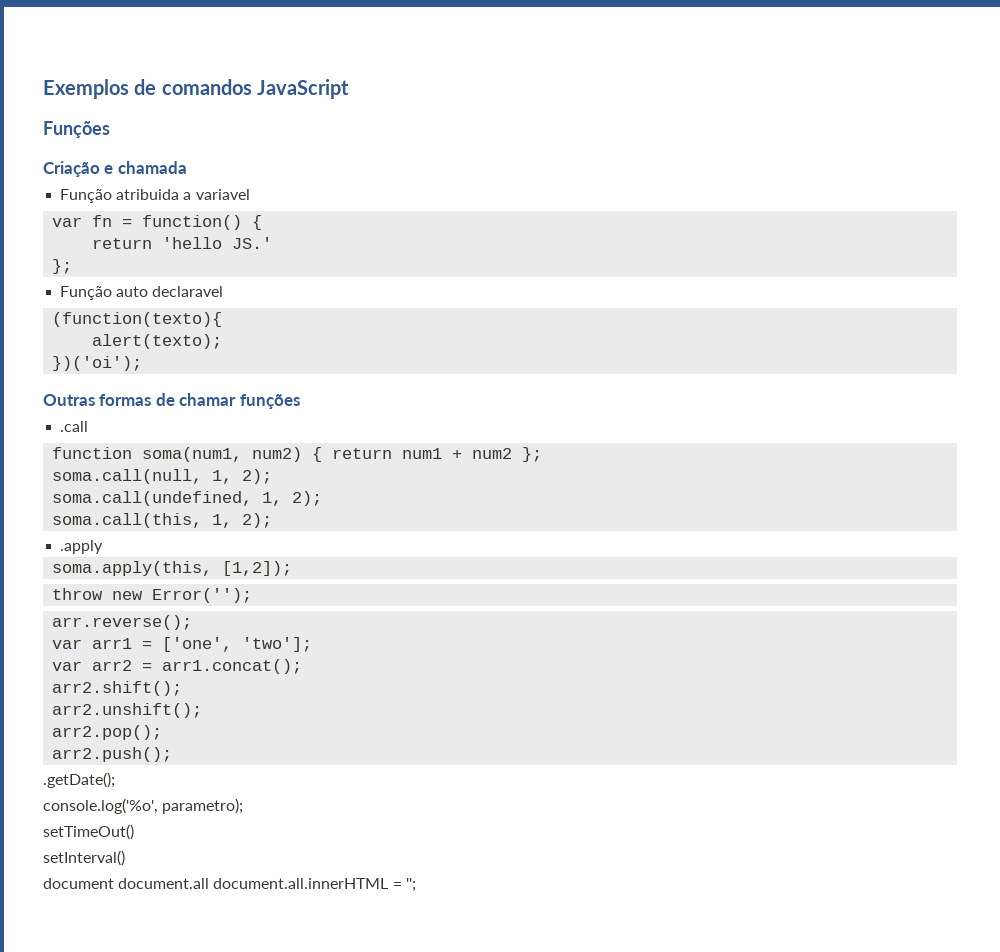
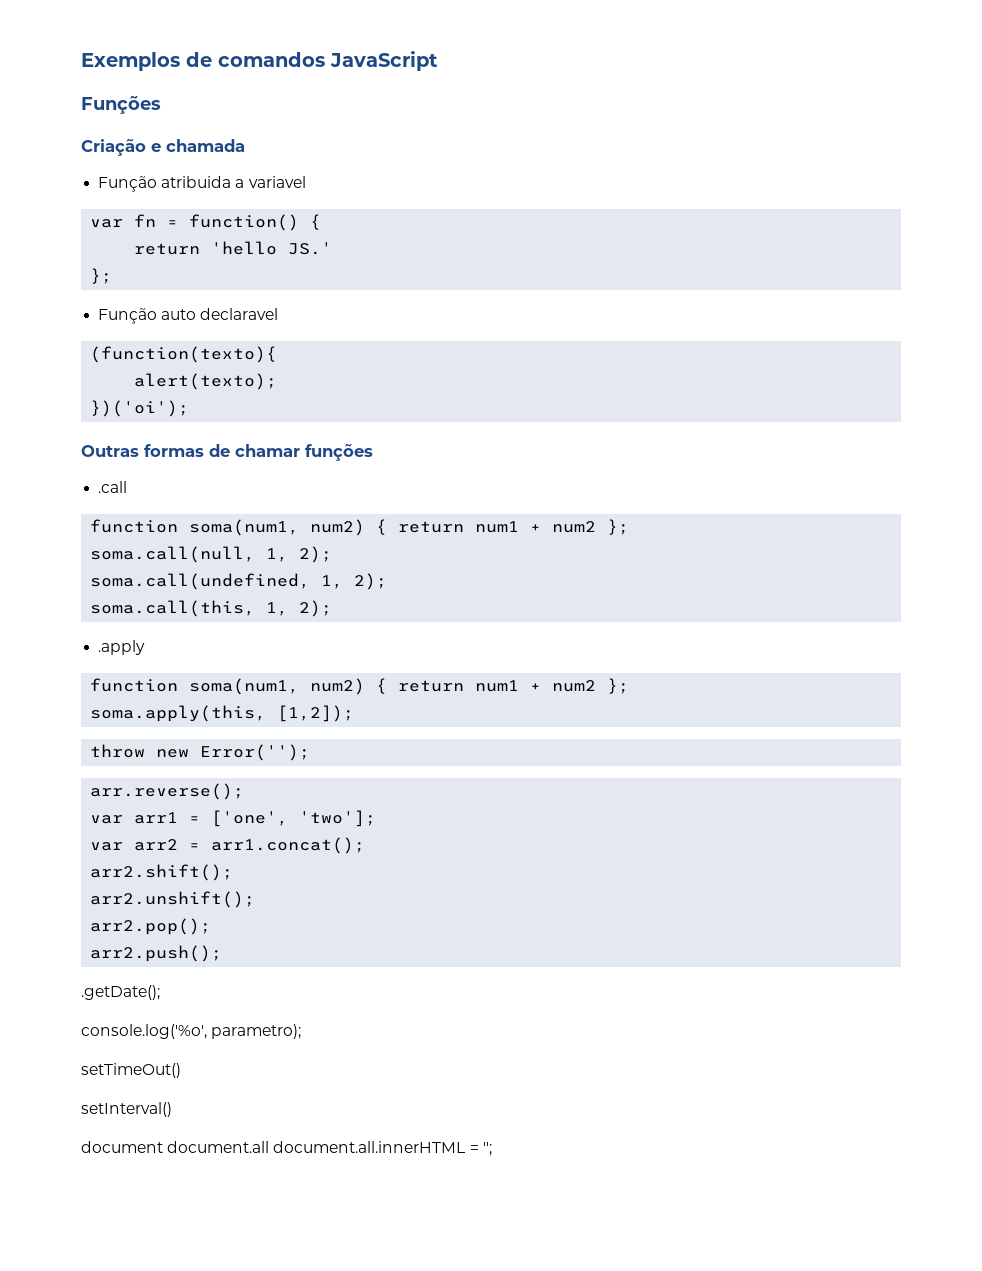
  .apply
+ function soma(num1, num2) { return num1 + num2 };

